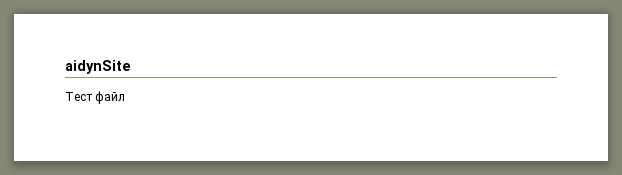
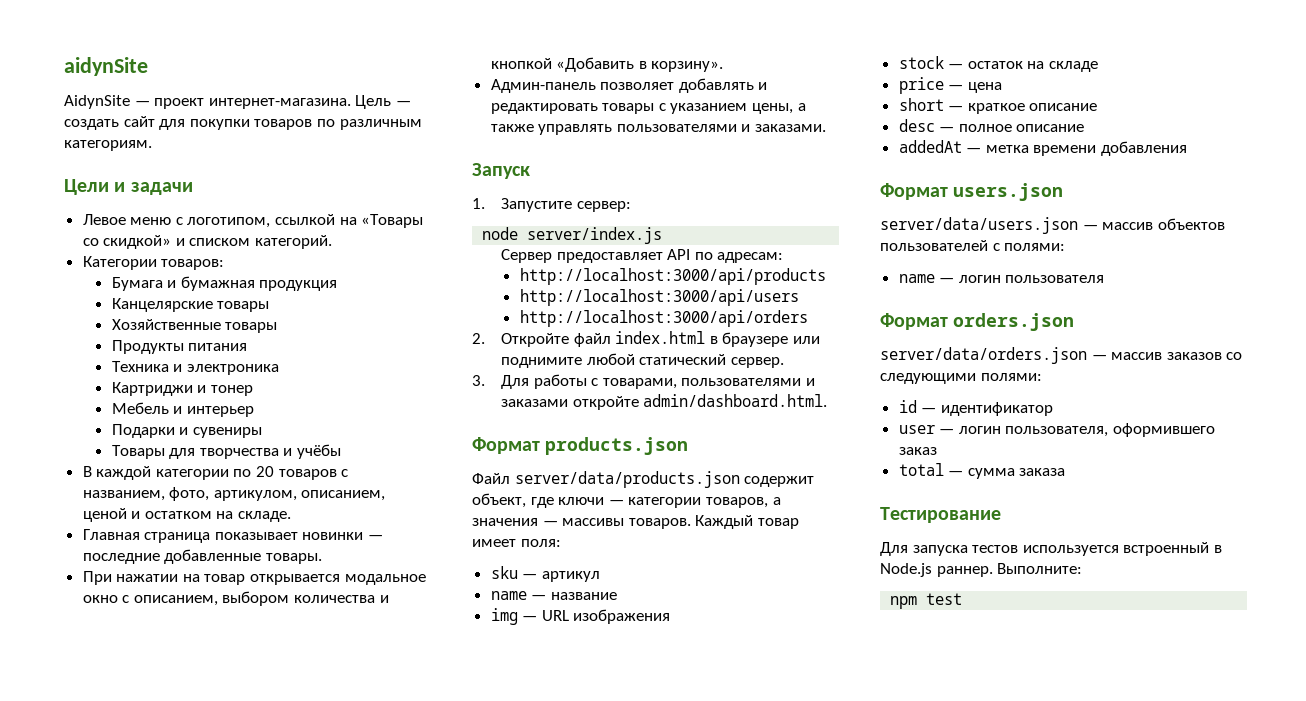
- Тест файл
+ AidynSite — проект интернет-магазина. Цель — создать сайт для покупки товаров по различным категориям.
+ Цели и задачи
+ Левое меню с логотипом, ссылкой на «Товары со скидкой» и списком категорий.
+ Категории товаров:
+ Бумага и бумажная продукция
+ Канцелярские товары
+ Хозяйственные товары
+ Продукты питания
+ Техника и электроника
+ Картриджи и тонер
+ Мебель и интерьер
+ Подарки и сувениры
+ Товары для творчества и учёбы
+ В каждой категории по 20 товаров с названием, фото, артикулом, описанием, ценой и остатком на складе.
+ Главная страница показывает новинки — последние добавленные товары.
+ При нажатии на товар открывается модальное окно с описанием, выбором количества и кнопкой «Добавить в корзину».
+ Админ-панель позволяет добавлять и редактировать товары с указанием цены, а также управлять пользователями и заказами.
+ Запуск
+ 1. Запустите сервер:
+ node server/index.js
+ Сервер предоставляет API по адресам:
+ http://localhost:3000/api/products
+ http://localhost:3000/api/users
+ http://localhost:3000/api/orders
+ 2. Откройте файл index.html в браузере или поднимите любой статический сервер.
+ 3. Для работы с товарами, пользователями и заказами откройте admin/dashboard.html.
+ Формат products.json
+ Файл server/data/products.json содержит объект, где ключи — категории товаров, а значения — массивы товаров. Каждый товар имеет поля:
+ sku — артикул
+ name — название
+ img — URL изображения
+ stock — остаток на складе
+ price — цена
+ short — краткое описание
+ desc — полное описание
+ addedAt — метка времени добавления
+ Формат users.json
+ server/data/users.json — массив объектов пользователей с полями:
+ name — логин пользователя
+ Формат orders.json
+ server/data/orders.json — массив заказов со следующими полями:
+ id — идентификатор
+ user — логин пользователя, оформившего заказ
+ total — сумма заказа
+ Тестирование
+ Для запуска тестов используется встроенный в Node.js раннер. Выполните:
+ npm test

